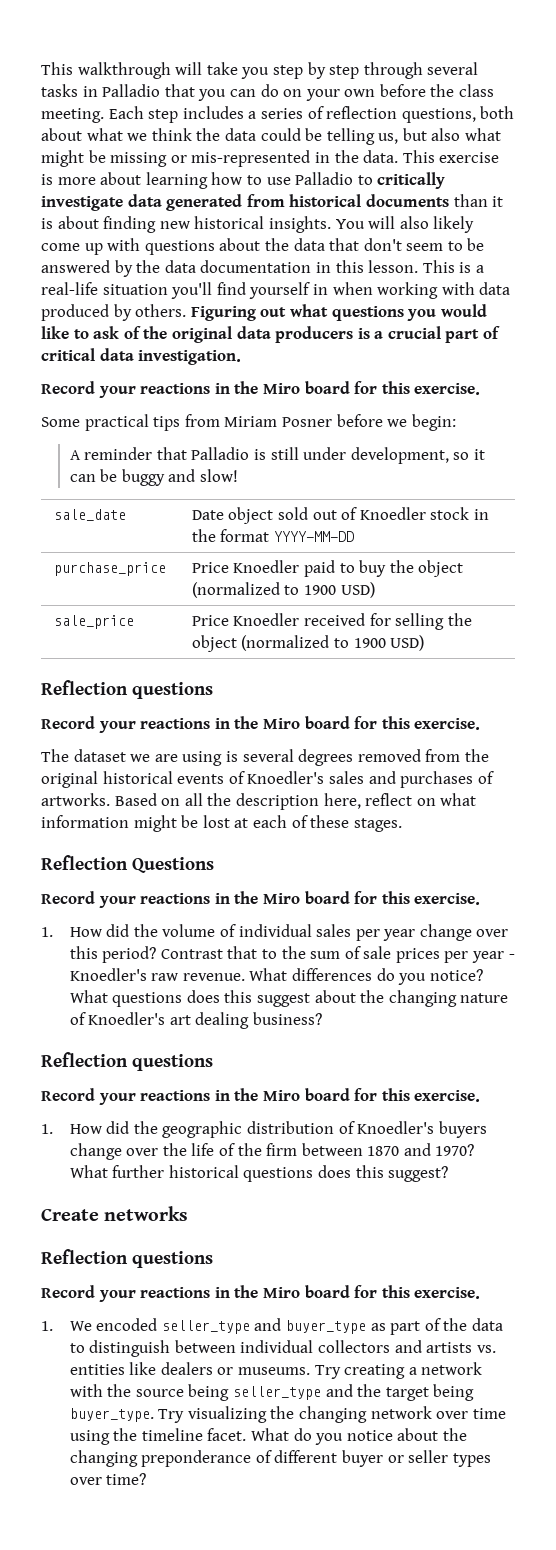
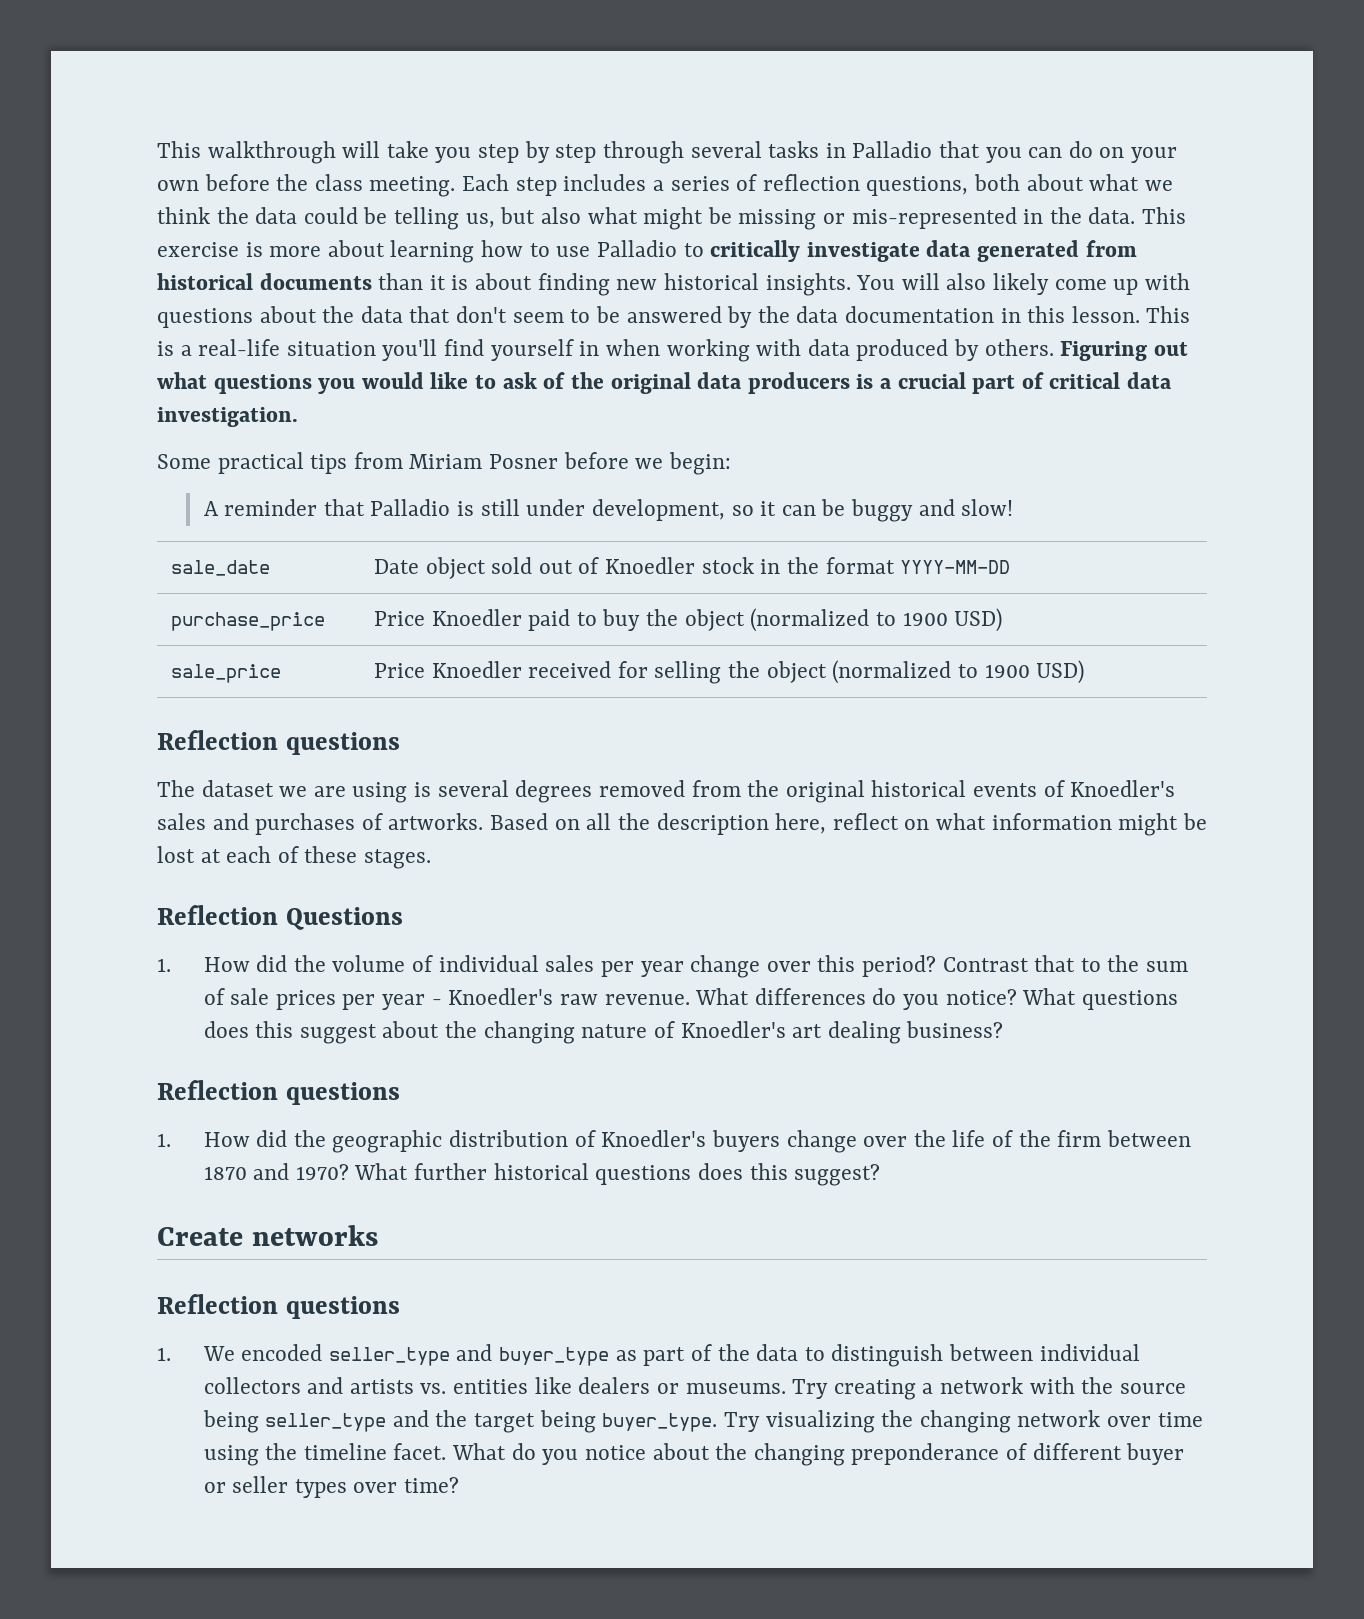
  Figuring out what questions you would like to ask of the original data producers is a crucial part of critical data investigation.
- Record your reactions in the Miro board for this exercise.
  sale_price | Price Knoedler received for selling the object (normalized to 1900 USD)
  Reflection questions
- Record your reactions in the Miro board for this exercise.
  Reflection Questions
- Record your reactions in the Miro board for this exercise.
  What questions does this suggest about the changing nature of Knoedler's art dealing business?
  Reflection questions
- Record your reactions in the Miro board for this exercise.
  Create networks
  Reflection questions
- Record your reactions in the Miro board for this exercise.

